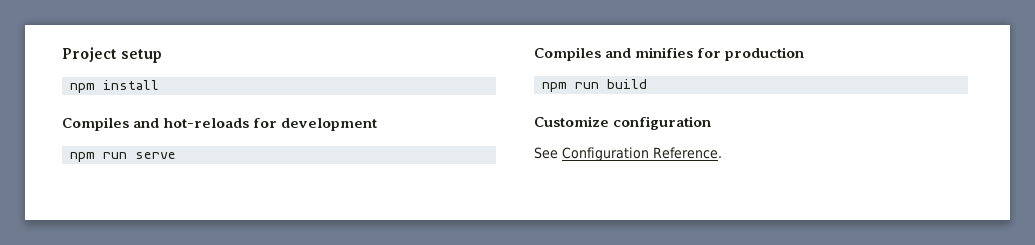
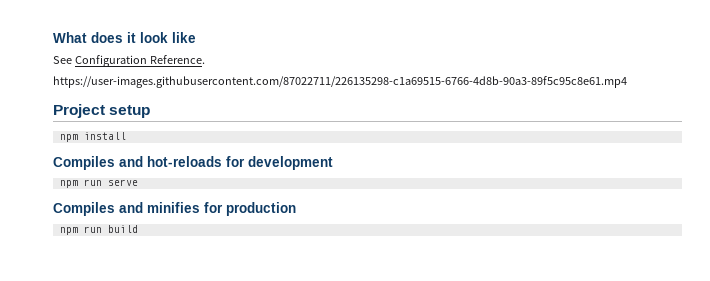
+ What does it look like
+ See Configuration Reference.
+ https://user-images.githubusercontent.com/87022711/226135298-c1a69515-6766-4d8b-90a3-89f5c95c8e61.mp4
- Customize configuration
- See Configuration Reference.

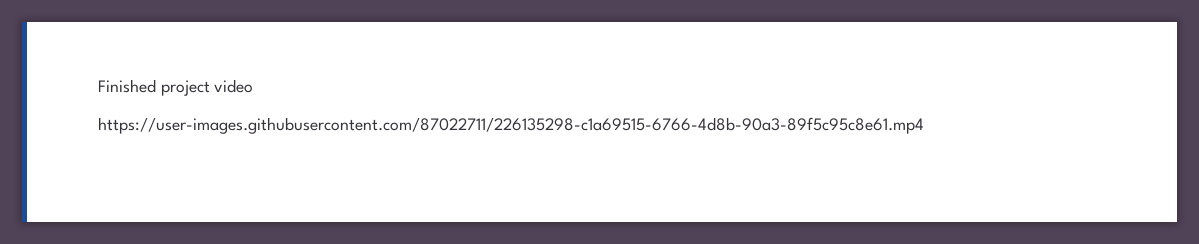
- What does it look like
- See Configuration Reference.
+ Finished project video
  https://user-images.githubusercontent.com/87022711/226135298-c1a69515-6766-4d8b-90a3-89f5c95c8e61.mp4
- Project setup
- npm install
- Compiles and hot-reloads for development
- npm run serve
- Compiles and minifies for production
- npm run build

